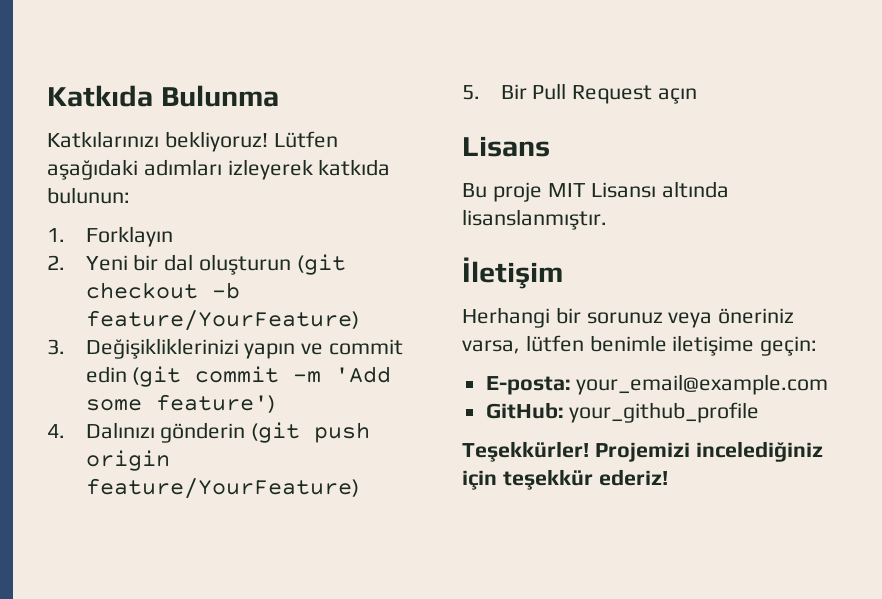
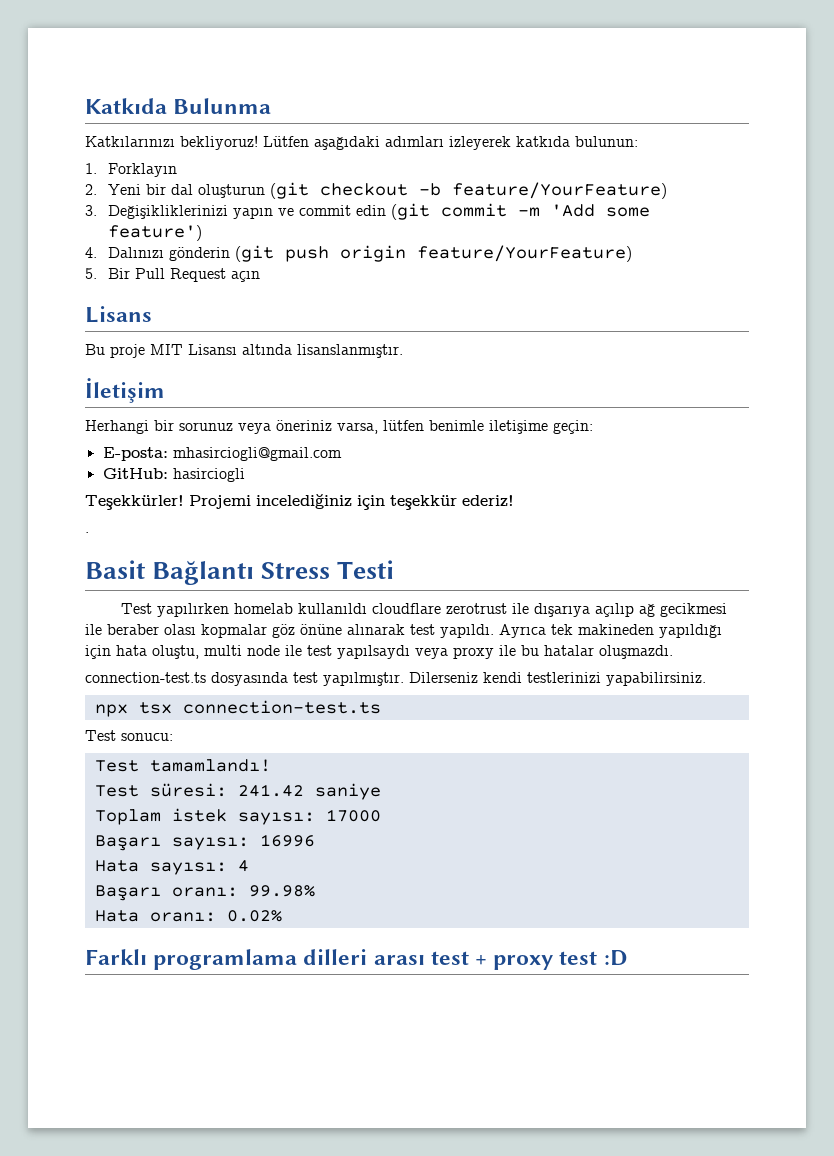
- E-posta: your_email@example.com
+ E-posta: mhasirciogli@gmail.com
- GitHub: your_github_profile
+ GitHub: hasirciogli
- Projemizi incelediğiniz için teşekkür ederiz!
+ Projemi incelediğiniz için teşekkür ederiz!
+ .
+ Basit Bağlantı Stress Testi
+ Test yapılırken homelab kullanıldı cloudflare zerotrust ile dışarıya açılıp ağ gecikmesi ile beraber olası kopmalar göz önüne alınarak test yapıldı. Ayrıca tek makineden yapıldığı için hata oluştu, multi node ile test yapılsaydı veya proxy ile bu hatalar oluşmazdı.
+ connection-test.ts dosyasında test yapılmıştır. Dilerseniz kendi testlerinizi yapabilirsiniz.
+ npx tsx connection-test.ts
+ Test sonucu:
+ Test tamamlandı!
+ Test süresi: 241.42 saniye
+ Toplam istek sayısı: 17000
+ Başarı sayısı: 16996
+ Hata sayısı: 4
+ Başarı oranı: 99.98%
+ Hata oranı: 0.02%
+ Farklı programlama dilleri arası test + proxy test :D

